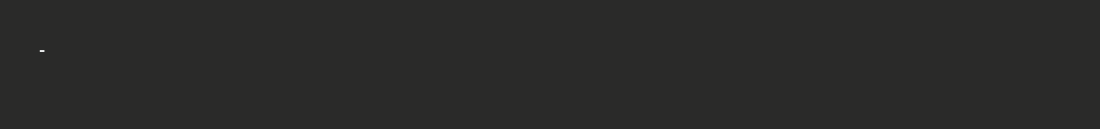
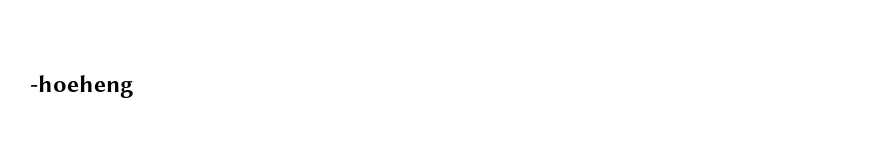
- -
+ -hoeheng

